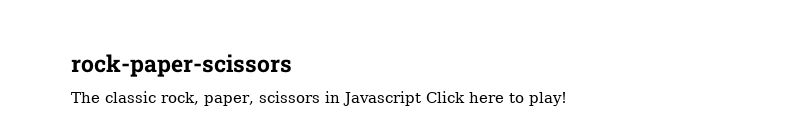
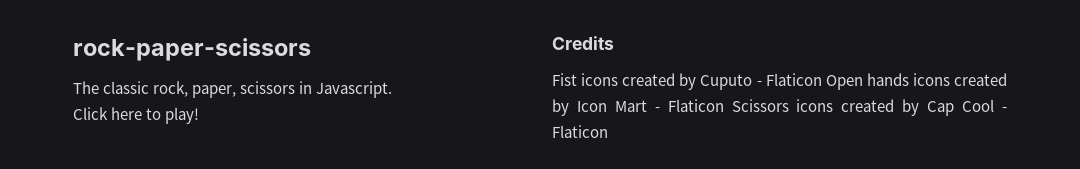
- The classic rock, paper, scissors in Javascript Click here to play!
+ The classic rock, paper, scissors in Javascript.
+ Click here to play!
+ Credits
+ Fist icons created by Cuputo - Flaticon Open hands icons created by Icon Mart - Flaticon Scissors icons created by Cap Cool - Flaticon

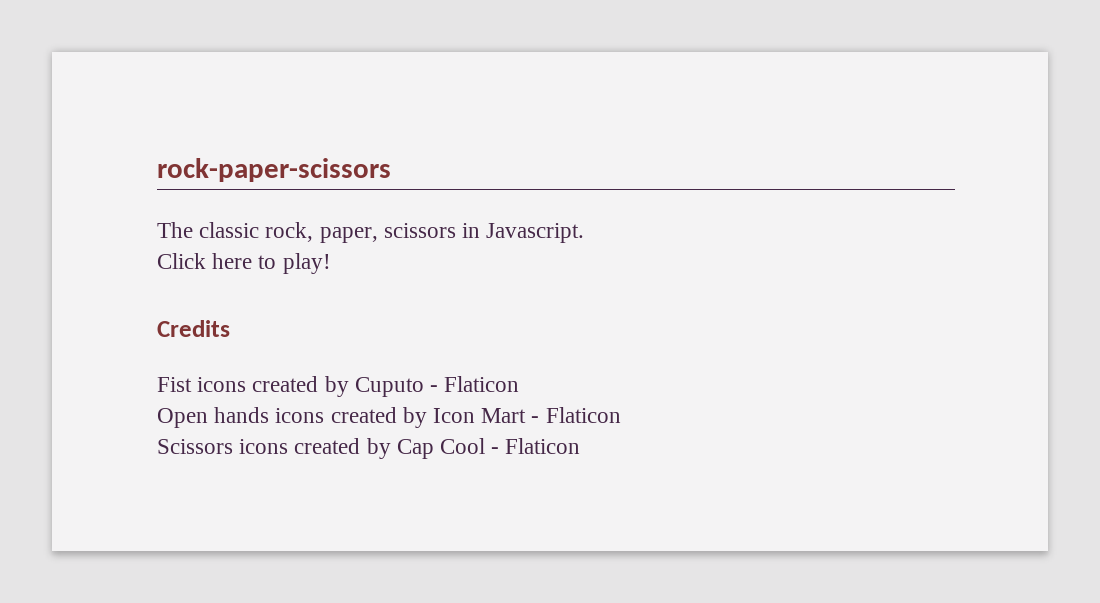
- Fist icons created by Cuputo - Flaticon Open hands icons created by Icon Mart - Flaticon Scissors icons created by Cap Cool - Flaticon
+ Fist icons created by Cuputo - Flaticon
+ Open hands icons created by Icon Mart - Flaticon
+ Scissors icons created by Cap Cool - Flaticon

